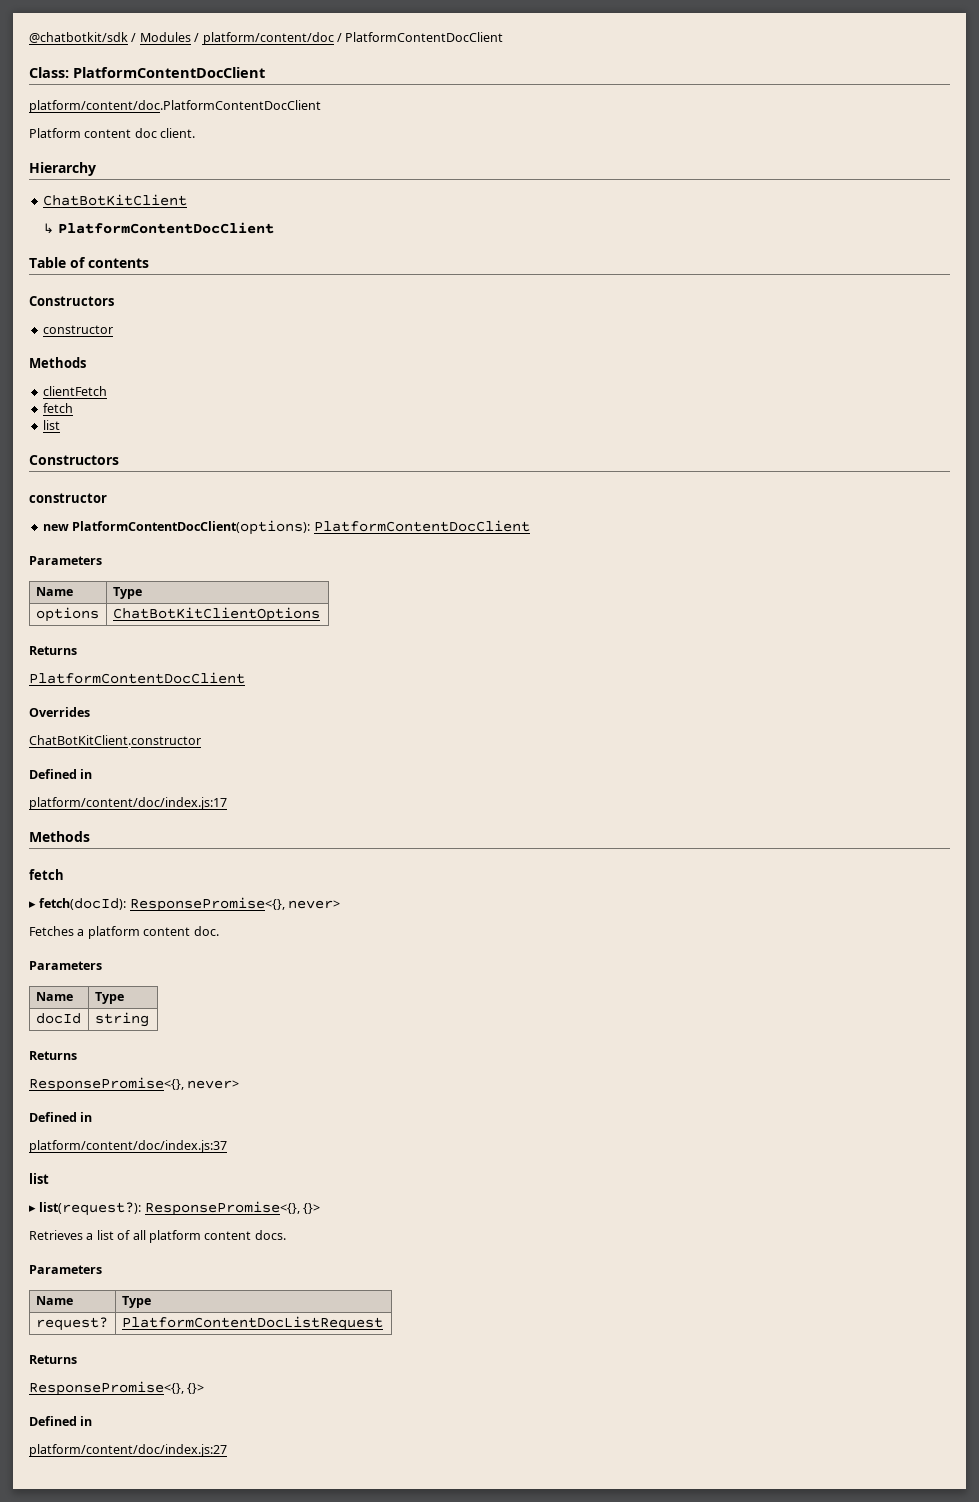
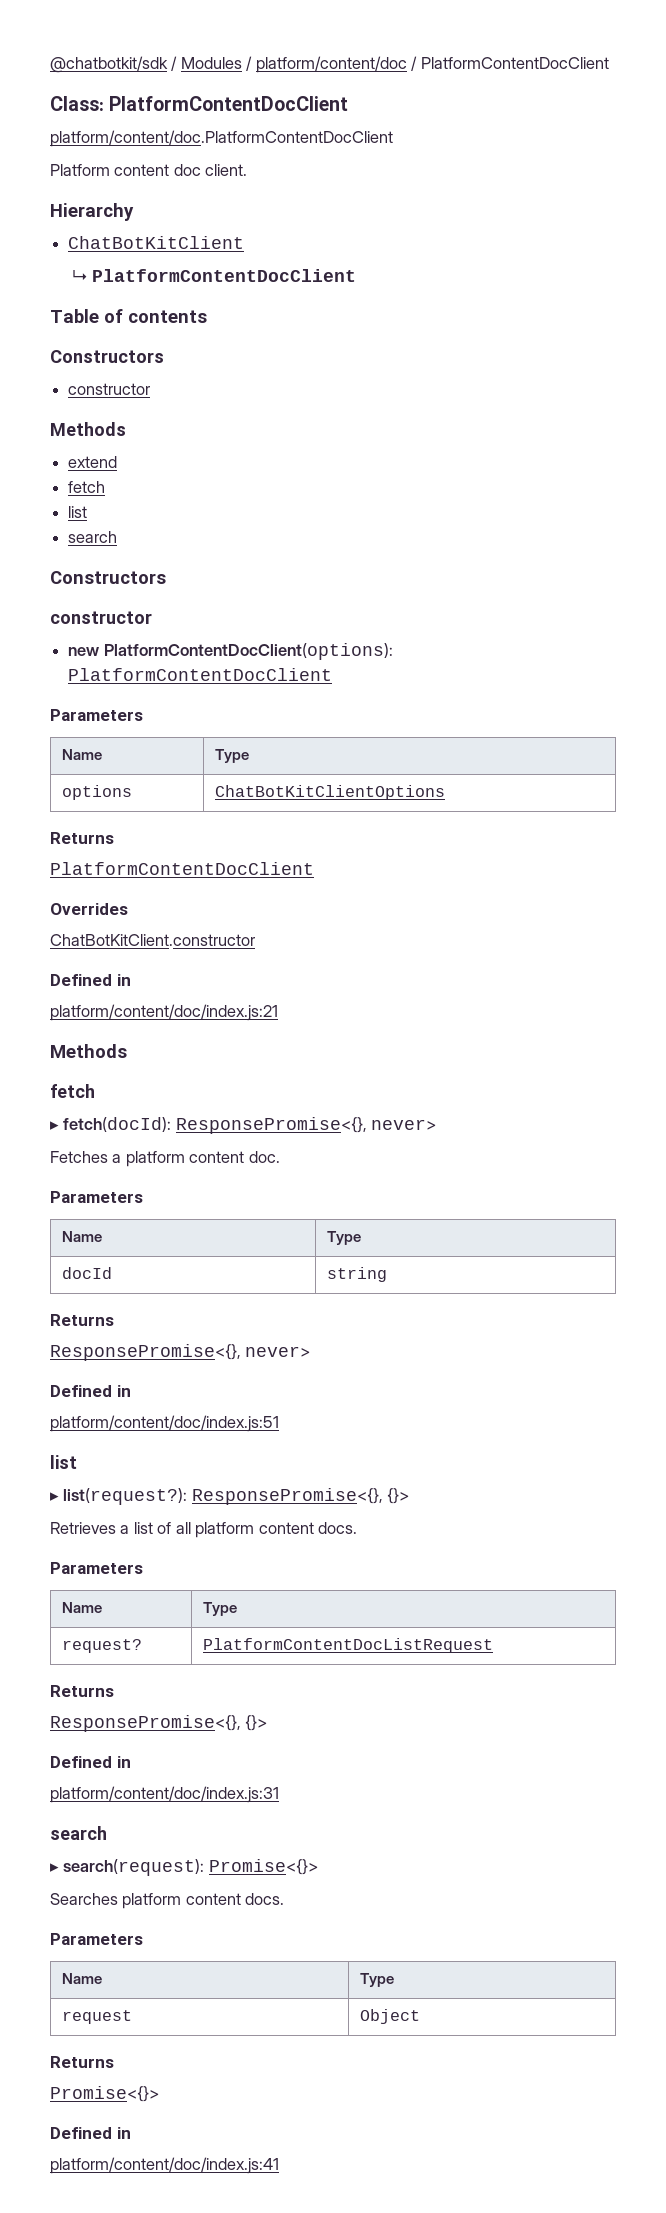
- clientFetch
+ extend
  fetch
  list
+ search
- platform/content/doc/index.js:17
+ platform/content/doc/index.js:21
- platform/content/doc/index.js:37
+ platform/content/doc/index.js:51
- platform/content/doc/index.js:27
+ platform/content/doc/index.js:31
+ search
+ ▸ search(request): Promise<{}>
+ Searches platform content docs.
+ Parameters
+ Name | Type
+ request | Object
+ Returns
+ Promise<{}>
+ Defined in
+ platform/content/doc/index.js:41

